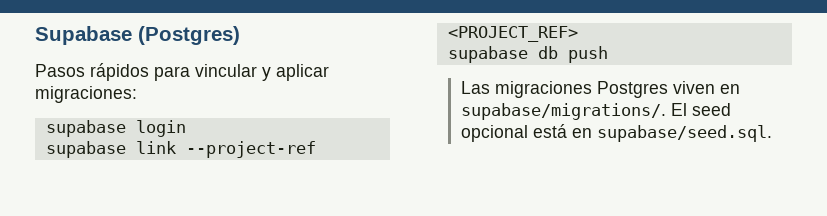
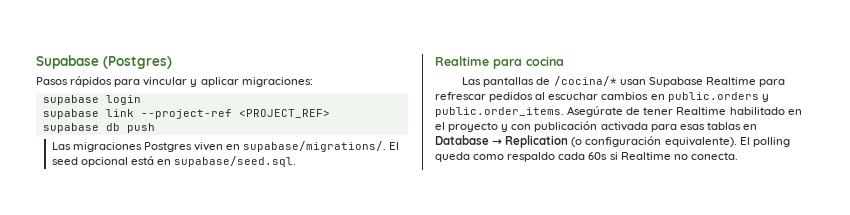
+ Realtime para cocina
+ Las pantallas de /cocina/* usan Supabase Realtime para refrescar pedidos al escuchar cambios en public.orders y public.order_items. Asegúrate de tener Realtime habilitado en el proyecto y con publicación activada para esas tablas en Database → Replication (o configuración equivalente). El polling queda como respaldo cada 60s si Realtime no conecta.

